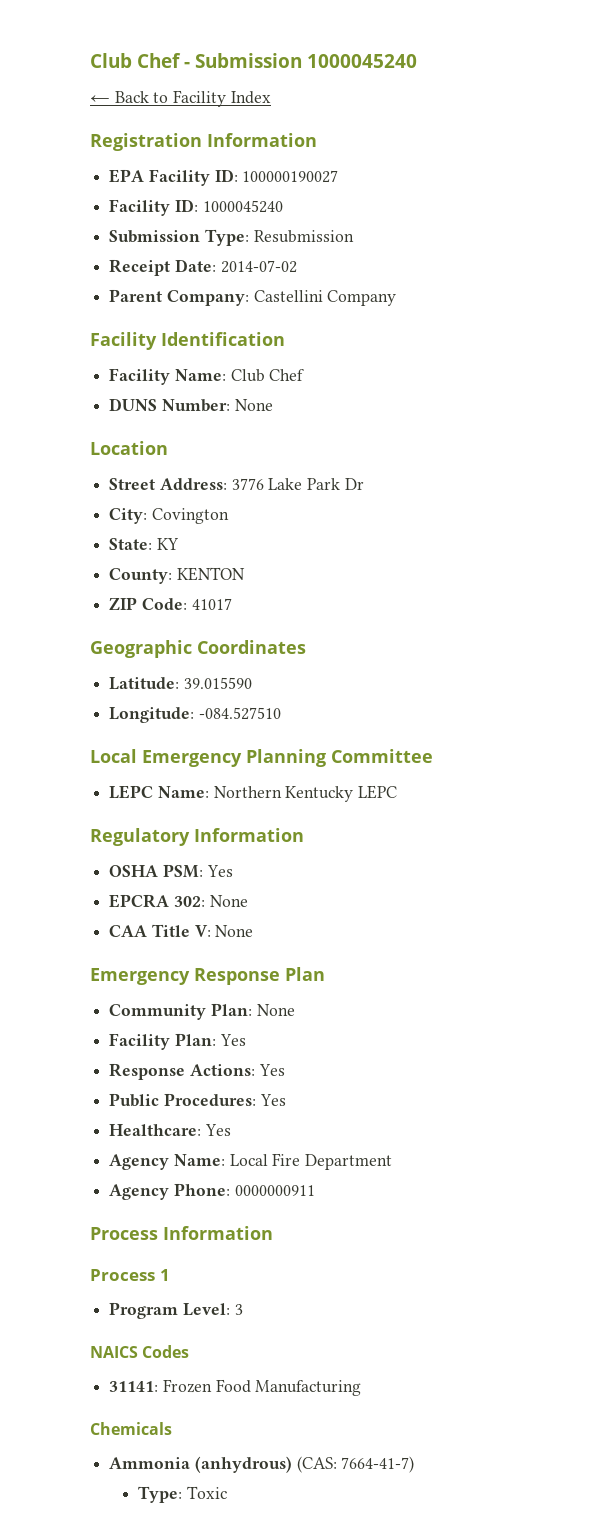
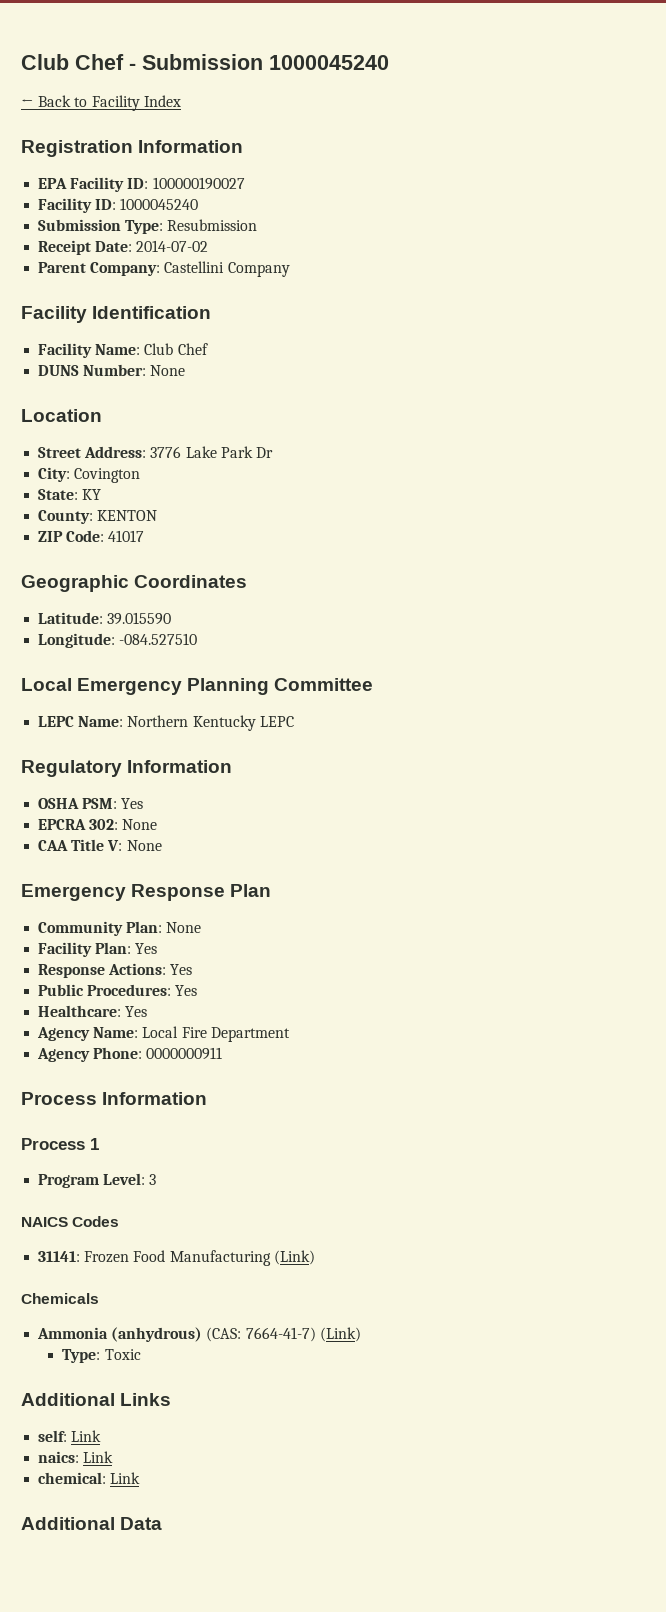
- 31141: Frozen Food Manufacturing
+ 31141: Frozen Food Manufacturing (Link)
- Ammonia (anhydrous) (CAS: 7664-41-7)
+ Ammonia (anhydrous) (CAS: 7664-41-7) (Link)
+ Additional Links
+ self: Link
+ naics: Link
+ chemical: Link
+ Additional Data

